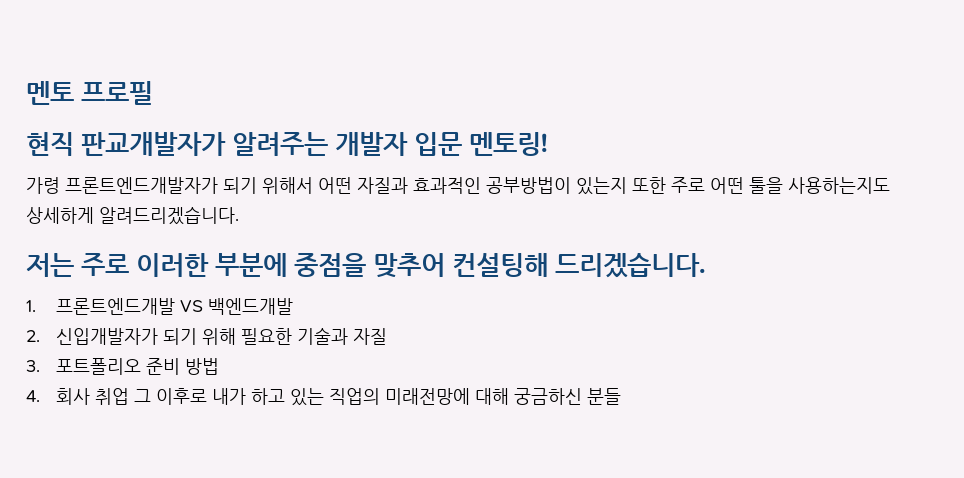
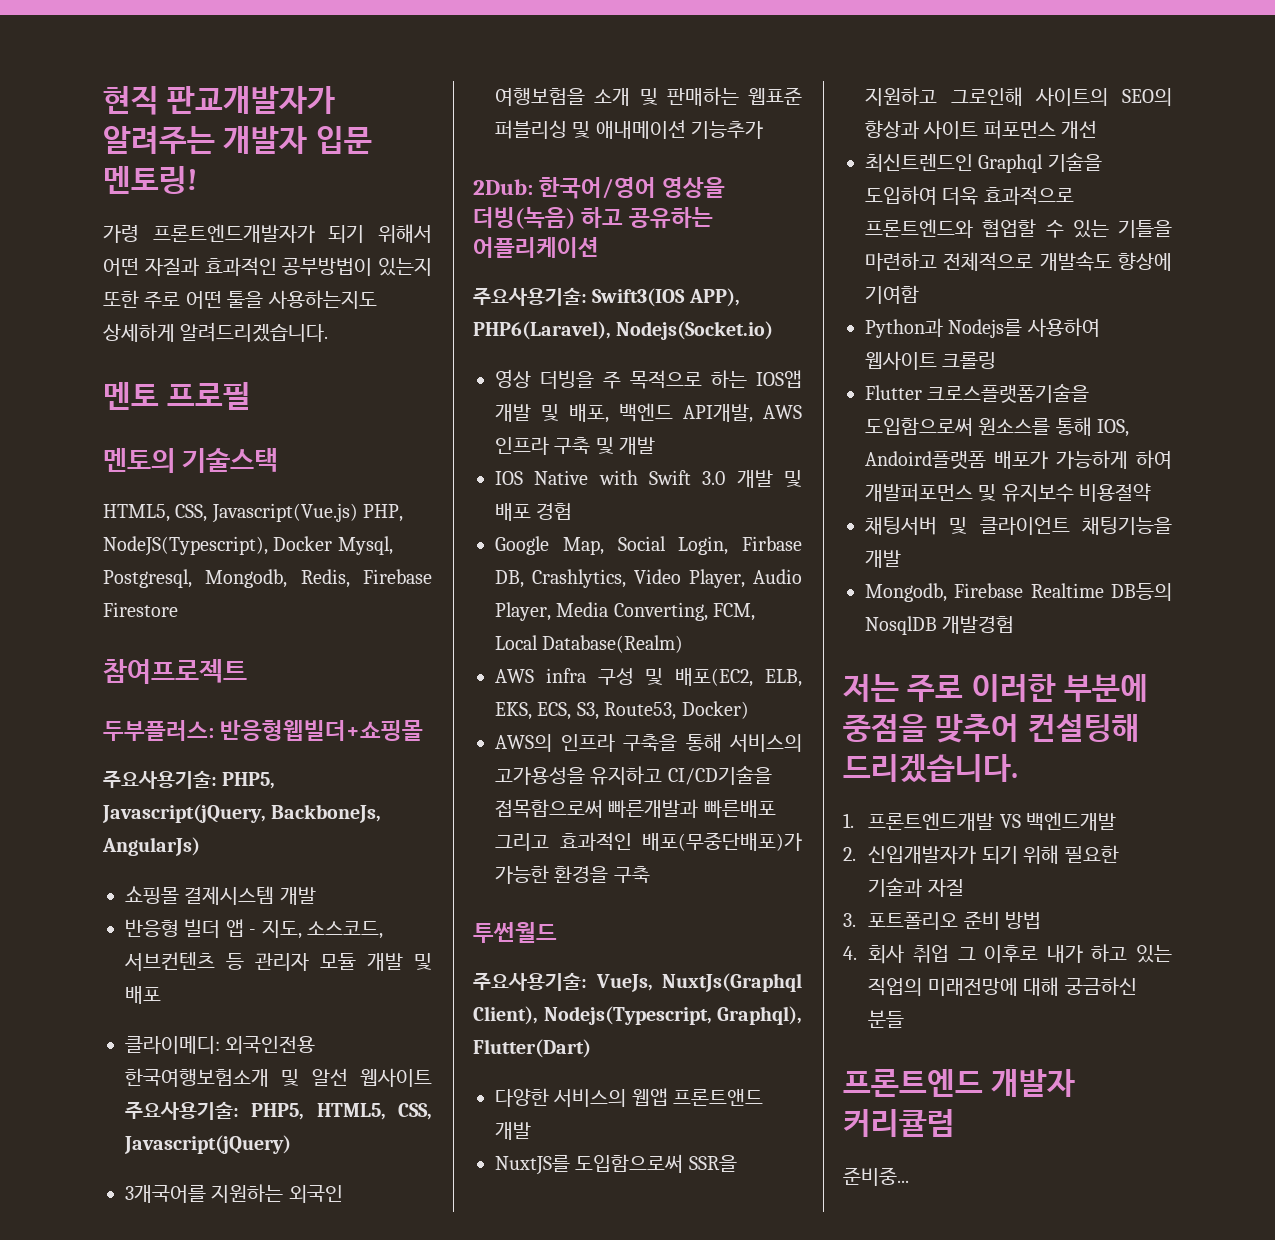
- 멘토 프로필
+ 멘토 프로필
+ 멘토의 기술스택
+ HTML5, CSS, Javascript(Vue.js) PHP, NodeJS(Typescript), Docker Mysql, Postgresql, Mongodb, Redis, Firebase Firestore
+ 참여프로젝트
+ 두부플러스: 반응형웹빌더+쇼핑몰
+ 주요사용기술: PHP5, Javascript(jQuery, BackboneJs, AngularJs)
+ 쇼핑몰 결제시스템 개발
+ 반응형 빌더 앱 - 지도, 소스코드, 서브컨텐츠 등 관리자 모듈 개발 및 배포
+ 클라이메디: 외국인전용 한국여행보험소개 및 알선 웹사이트 주요사용기술: PHP5, HTML5, CSS, Javascript(jQuery)
+ 3개국어를 지원하는 외국인 여행보험을 소개 및 판매하는 웹표준 퍼블리싱 및 애내메이션 기능추가
+ 2Dub: 한국어/영어 영상을 더빙(녹음) 하고 공유하는 어플리케이션
+ 주요사용기술: Swift3(IOS APP), PHP6(Laravel), Nodejs(Socket.io)
+ 영상 더빙을 주 목적으로 하는 IOS앱 개발 및 배포, 백엔드 API개발, AWS 인프라 구축 및 개발
+ IOS Native with Swift 3.0 개발 및 배포 경험
+ Google Map, Social Login, Firbase DB, Crashlytics, Video Player, Audio Player, Media Converting, FCM, Local Database(Realm)
+ AWS infra 구성 및 배포(EC2, ELB, EKS, ECS, S3, Route53, Docker)
+ AWS의 인프라 구축을 통해 서비스의 고가용성을 유지하고 CI/CD기술을 접목함으로써 빠른개발과 빠른배포 그리고 효과적인 배포(무중단배포)가 가능한 환경을 구축
+ 투썬월드
+ 주요사용기술: VueJs, NuxtJs(Graphql Client), Nodejs(Typescript, Graphql), Flutter(Dart)
+ 다양한 서비스의 웹앱 프론트앤드 개발
+ NuxtJS를 도입함으로써 SSR을 지원하고 그로인해 사이트의 SEO의 향상과 사이트 퍼포먼스 개선
+ 최신트렌드인 Graphql 기술을 도입하여 더욱 효과적으로 프론트엔드와 협업할 수 있는 기틀을 마련하고 전체적으로 개발속도 향상에 기여함
+ Python과 Nodejs를 사용하여 웹사이트 크롤링
+ Flutter 크로스플랫폼기술을 도입함으로써 원소스를 통해 IOS, Andoird플랫폼 배포가 가능하게 하여 개발퍼포먼스 및 유지보수 비용절약
+ 채팅서버 및 클라이언트 채팅기능을 개발
+ Mongodb, Firebase Realtime DB등의 NosqlDB 개발경험
+ 프론트엔드 개발자 커리큘럼
+ 준비중...

